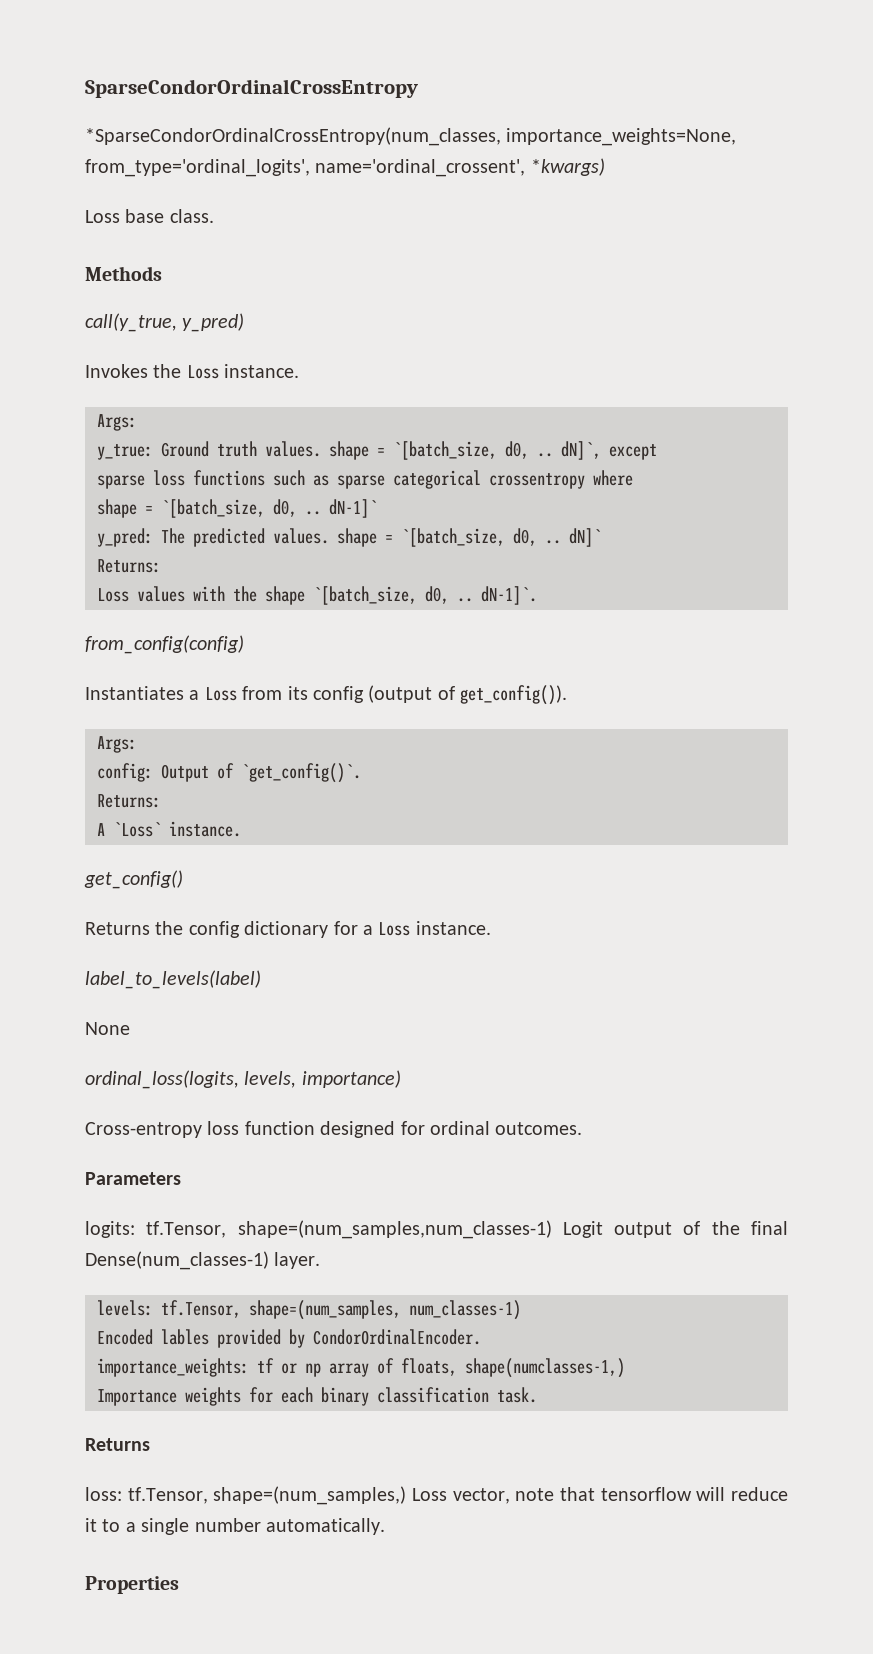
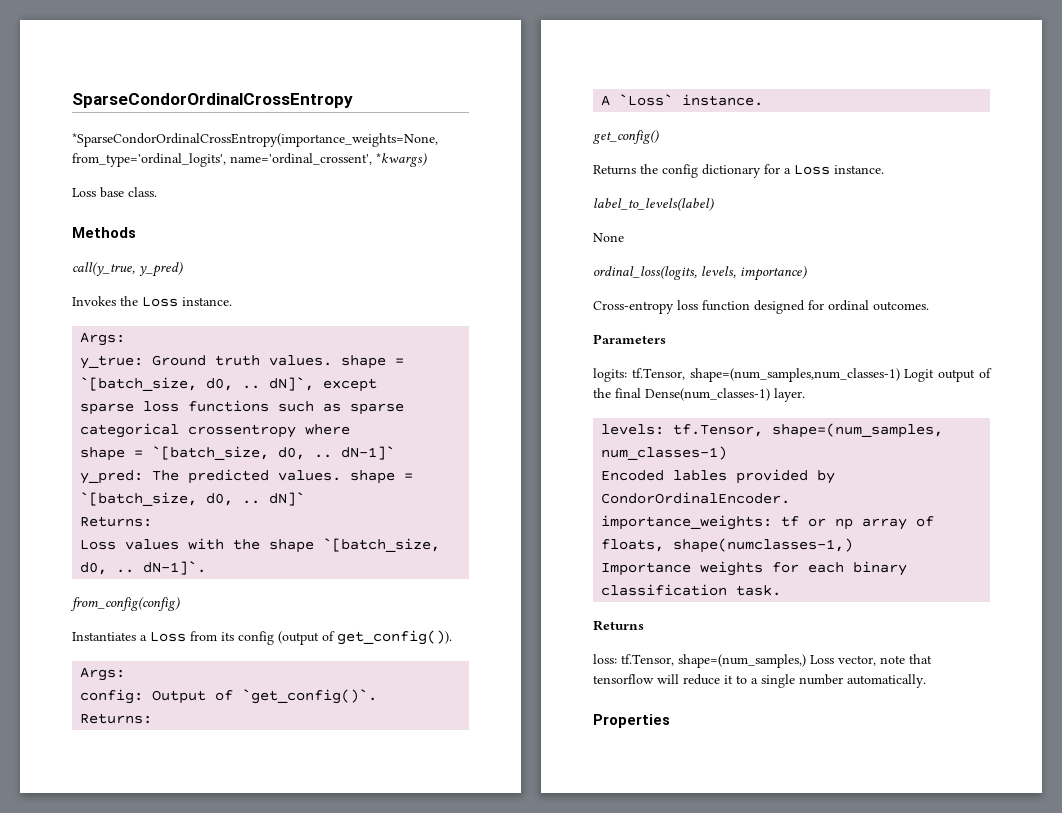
- *SparseCondorOrdinalCrossEntropy(num_classes, importance_weights=None, from_type='ordinal_logits', name='ordinal_crossent', *kwargs)
+ *SparseCondorOrdinalCrossEntropy(importance_weights=None, from_type='ordinal_logits', name='ordinal_crossent', *kwargs)

